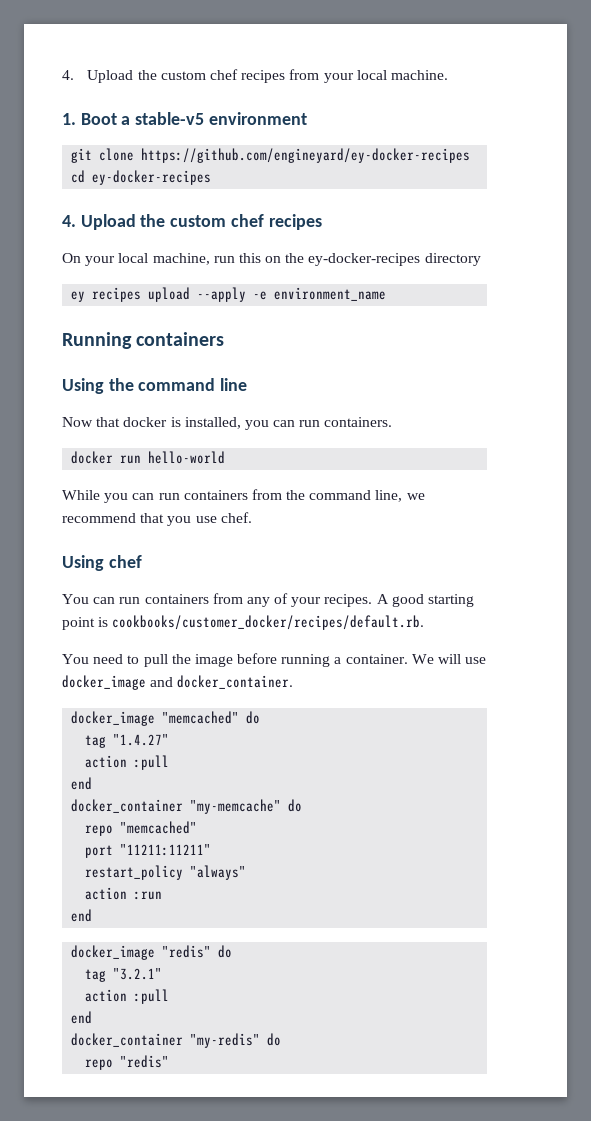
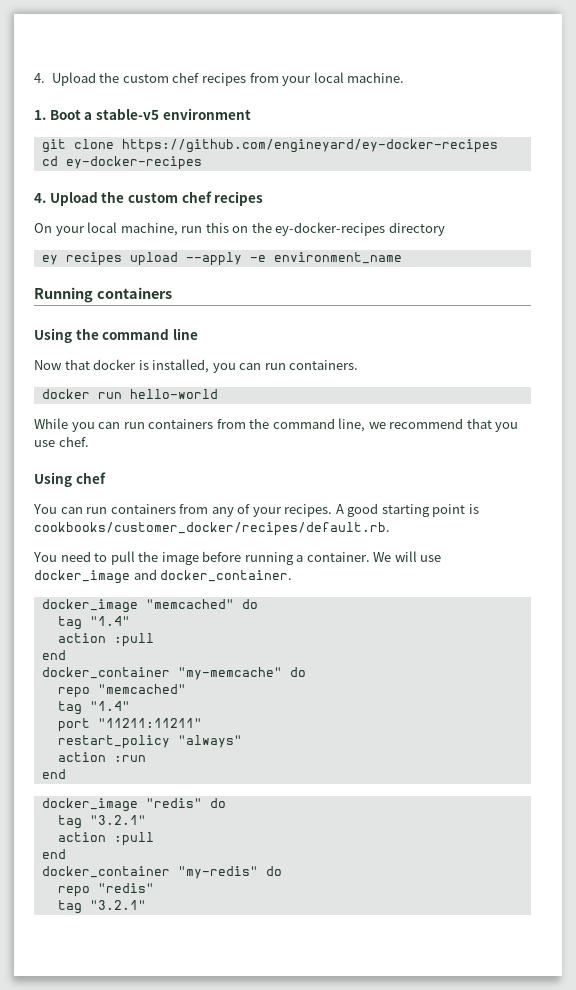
  docker_image "memcached" do
- tag "1.4.27"
+ tag "1.4"
  repo "memcached"
+ tag "1.4"
  repo "redis"
+ tag "3.2.1"

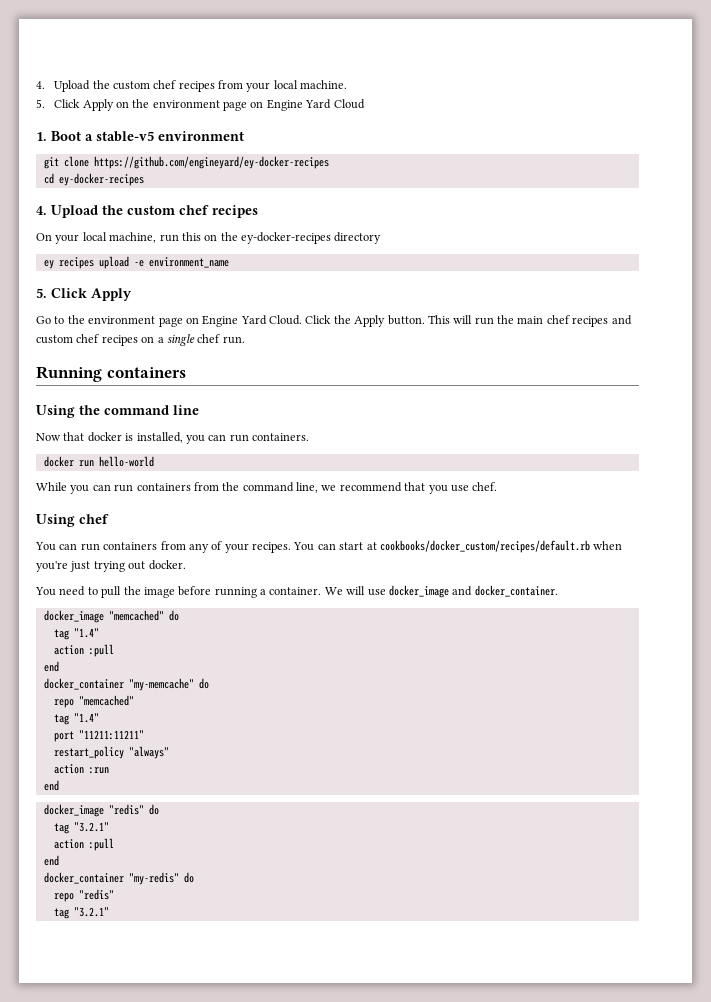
+ 5. Click Apply on the environment page on Engine Yard Cloud
- ey recipes upload --apply -e environment_name
+ ey recipes upload -e environment_name
+ 5. Click Apply
+ Go to the environment page on Engine Yard Cloud. Click the Apply button. This will run the main chef recipes and custom chef recipes on a single chef run.
- A good starting point is cookbooks/customer_docker/recipes/default.rb.
+ You can start at cookbooks/docker_custom/recipes/default.rb when you're just trying out docker.

